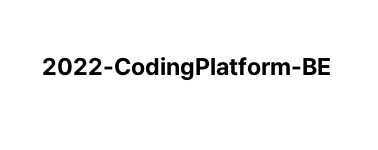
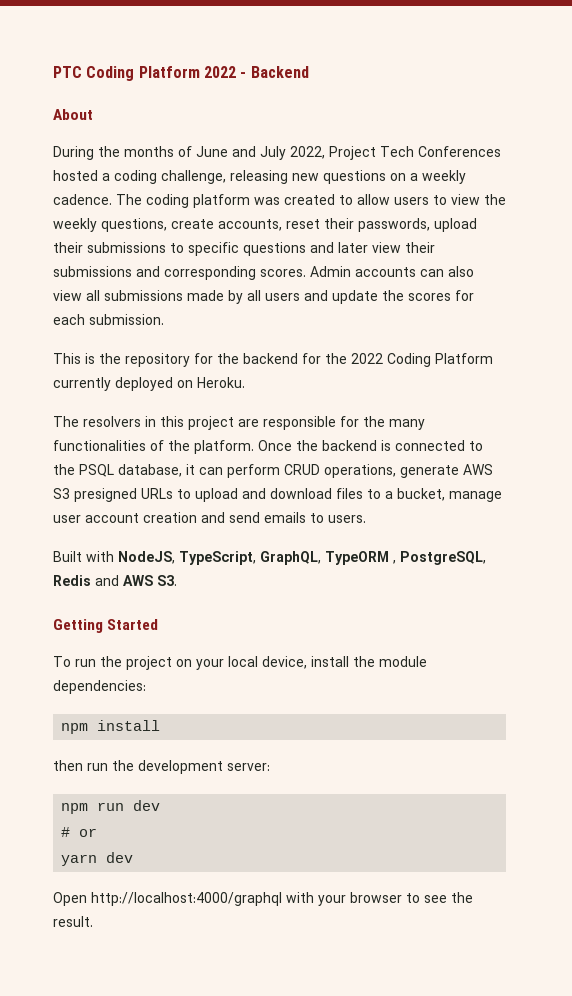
- 2022-CodingPlatform-BE
+ PTC Coding Platform 2022 - Backend
+ About
+ During the months of June and July 2022, Project Tech Conferences hosted a coding challenge, releasing new questions on a weekly cadence. The coding platform was created to allow users to view the weekly questions, create accounts, reset their passwords, upload their submissions to specific questions and later view their submissions and corresponding scores. Admin accounts can also view all submissions made by all users and update the scores for each submission.
+ This is the repository for the backend for the 2022 Coding Platform currently deployed on Heroku.
+ The resolvers in this project are responsible for the many functionalities of the platform. Once the backend is connected to the PSQL database, it can perform CRUD operations, generate AWS S3 presigned URLs to upload and download files to a bucket, manage user account creation and send emails to users.
+ Built with NodeJS, TypeScript, GraphQL, TypeORM , PostgreSQL, Redis and AWS S3.
+ Getting Started
+ To run the project on your local device, install the module dependencies:
+ npm install
+ then run the development server:
+ npm run dev
+ # or
+ yarn dev
+ Open http://localhost:4000/graphql with your browser to see the result.

